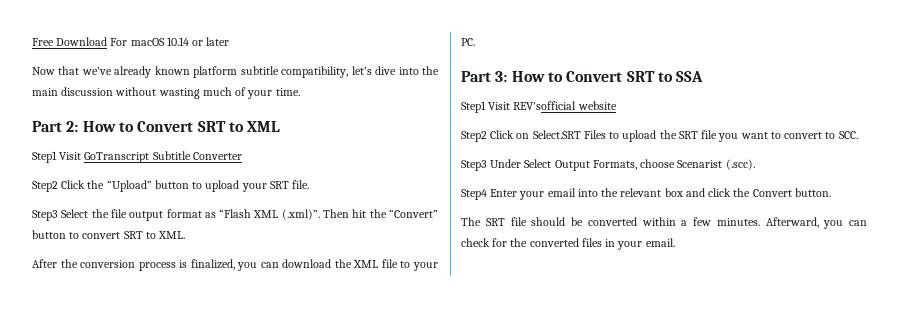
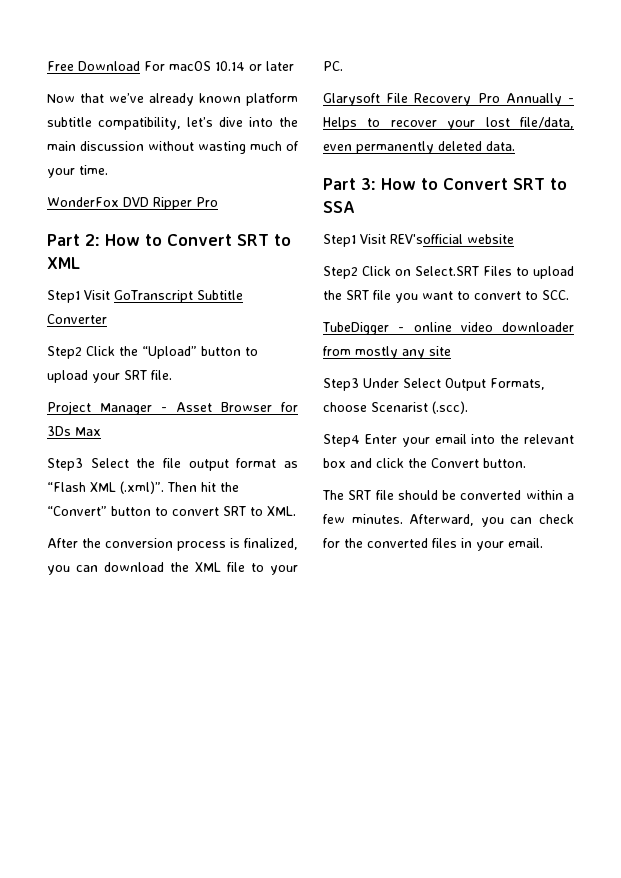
+ WonderFox DVD Ripper Pro
+ Project Manager - Asset Browser for 3Ds Max
+ Glarysoft File Recovery Pro Annually - Helps to recover your lost file/data, even permanently deleted data.
+ TubeDigger - online video downloader from mostly any site

